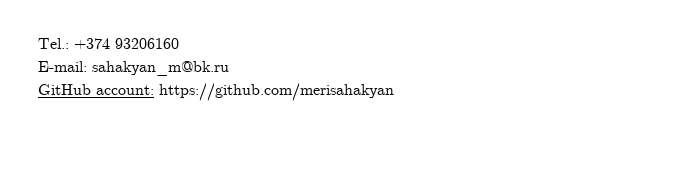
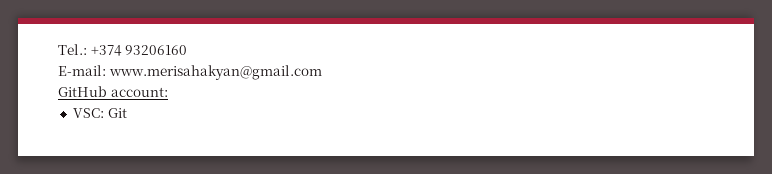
- E-mail: sahakyan_m@bk.ru
+ E-mail: www.merisahakyan@gmail.com
- GitHub account: https://github.com/merisahakyan
+ GitHub account:
+ VSC: Git

